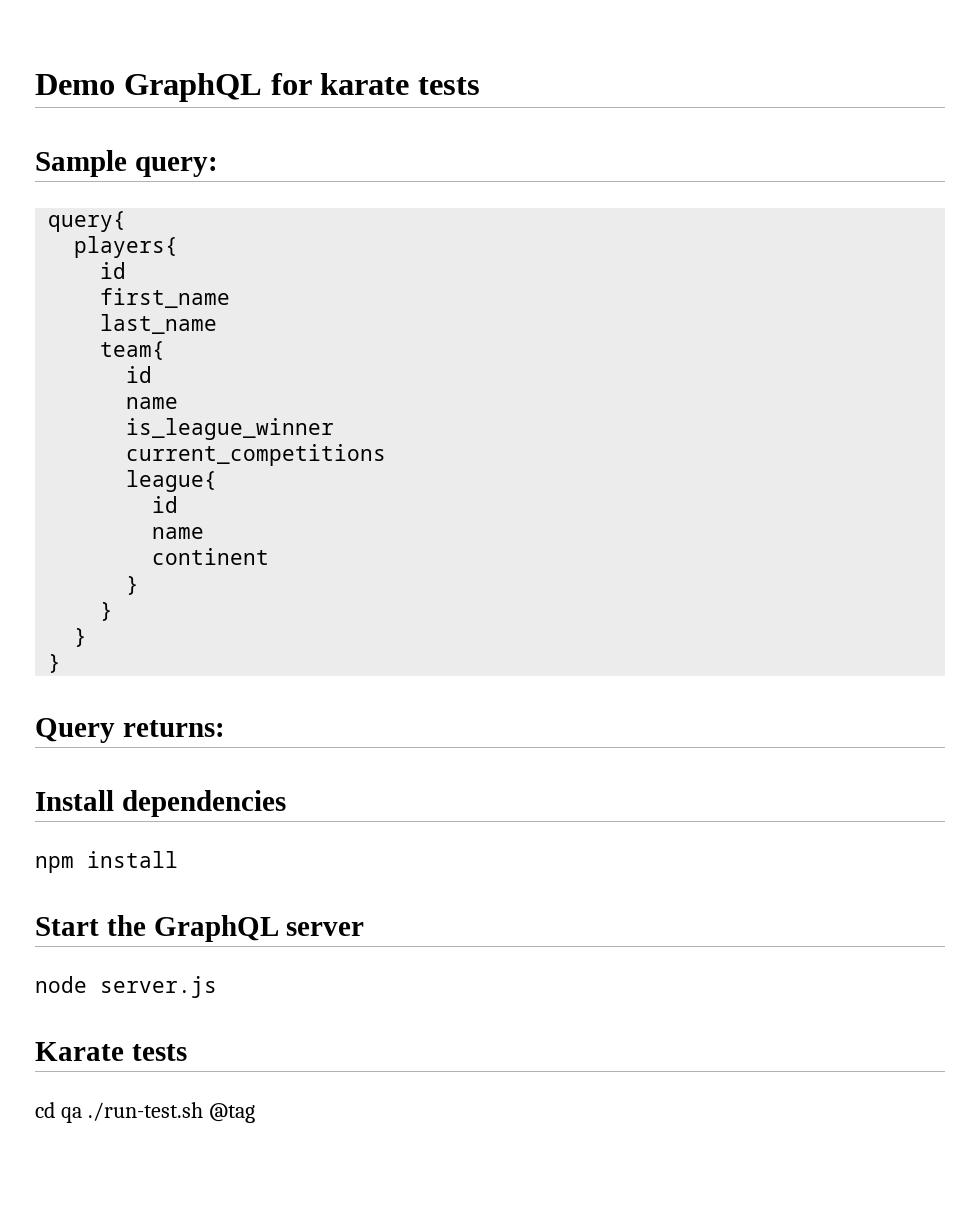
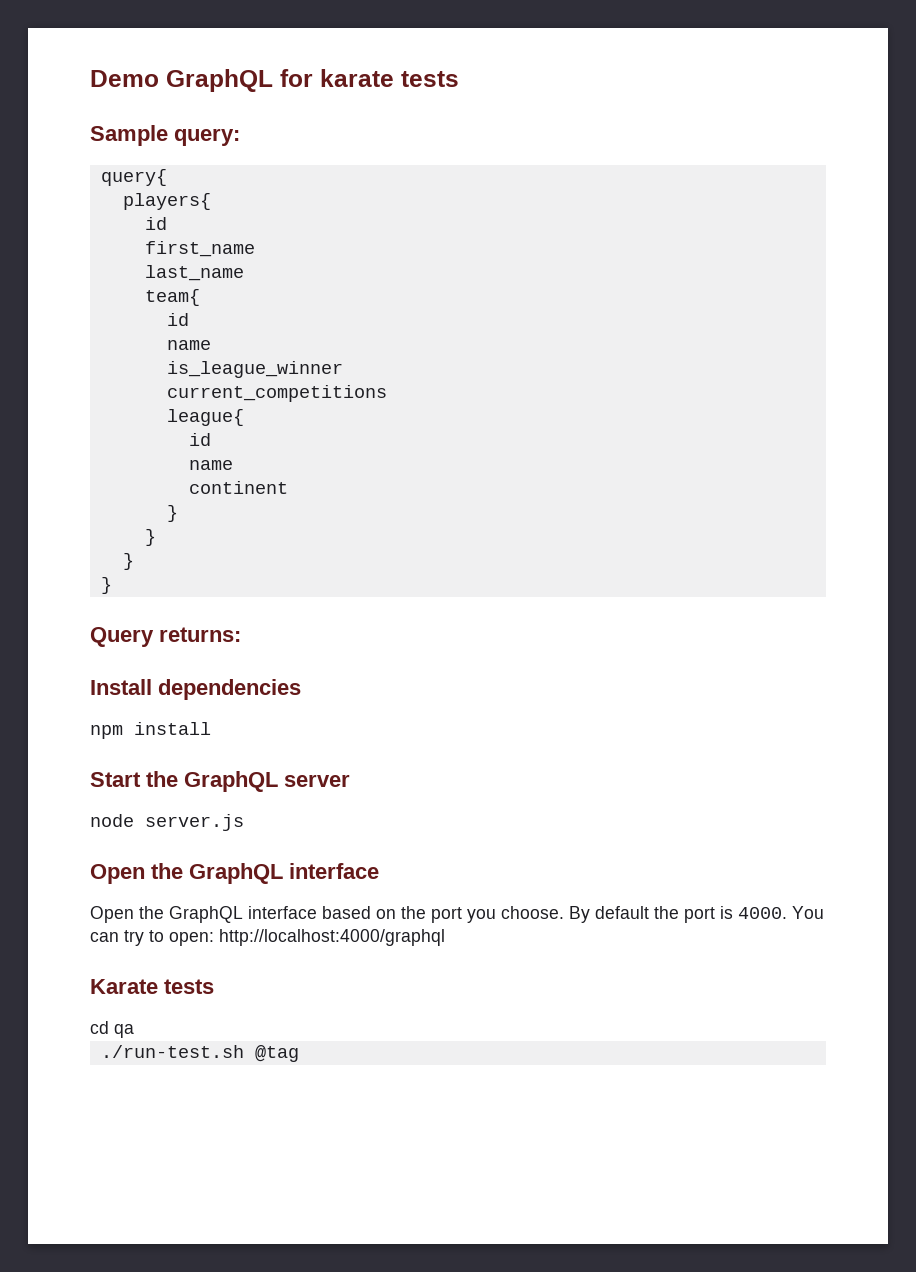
  node server.js
+ Open the GraphQL interface
+ Open the GraphQL interface based on the port you choose. By default the port is 4000. You can try to open: http://localhost:4000/graphql
- cd qa ./run-test.sh @tag
+ cd qa
+ ./run-test.sh @tag

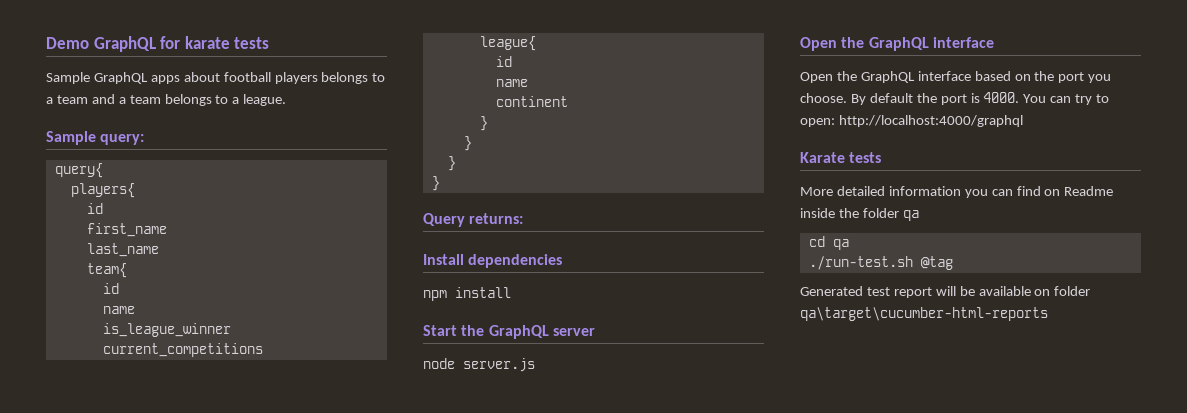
+ Sample GraphQL apps about football players belongs to a team and a team belongs to a league.
+ More detailed information you can find on Readme inside the folder qa
  cd qa
  ./run-test.sh @tag
+ Generated test report will be available on folder qa\target\cucumber-html-reports

